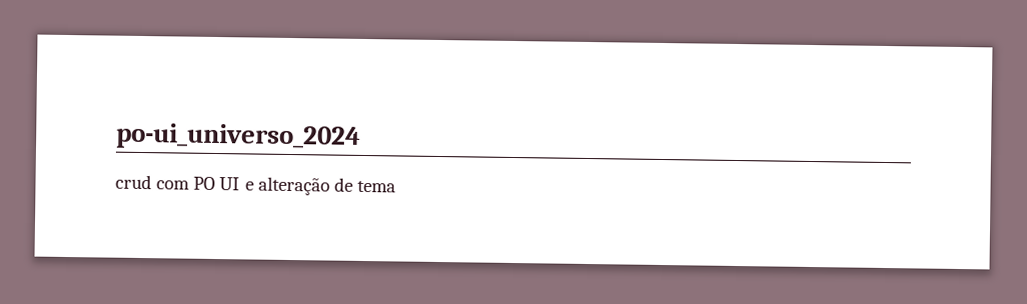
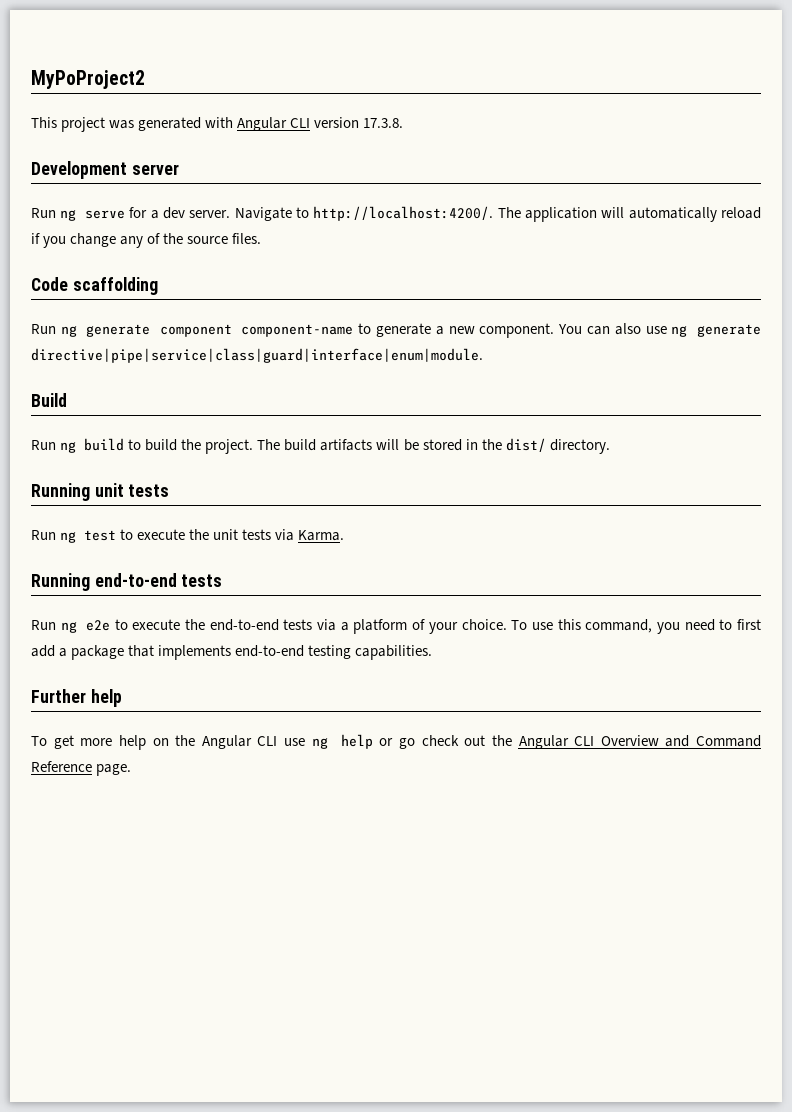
- po-ui_universo_2024
- crud com PO UI e alteração de tema
+ MyPoProject2
+ This project was generated with Angular CLI version 17.3.8.
+ Development server
+ Run ng serve for a dev server. Navigate to http://localhost:4200/. The application will automatically reload if you change any of the source files.
+ Code scaffolding
+ Run ng generate component component-name to generate a new component. You can also use ng generate directive|pipe|service|class|guard|interface|enum|module.
+ Build
+ Run ng build to build the project. The build artifacts will be stored in the dist/ directory.
+ Running unit tests
+ Run ng test to execute the unit tests via Karma.
+ Running end-to-end tests
+ Run ng e2e to execute the end-to-end tests via a platform of your choice. To use this command, you need to first add a package that implements end-to-end testing capabilities.
+ Further help
+ To get more help on the Angular CLI use ng help or go check out the Angular CLI Overview and Command Reference page.

